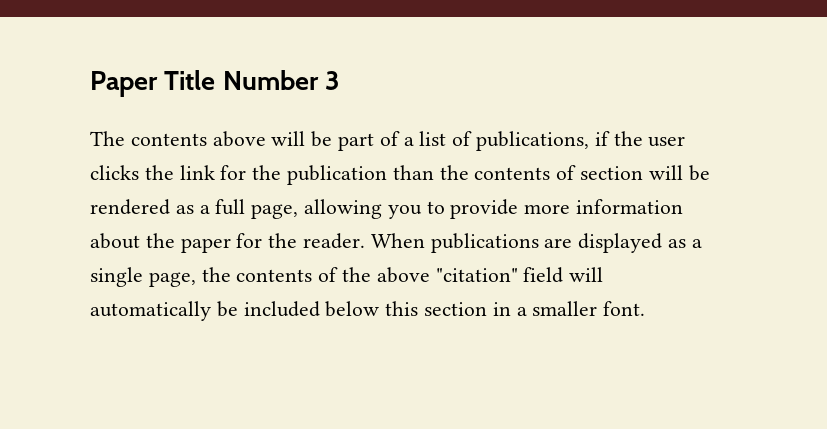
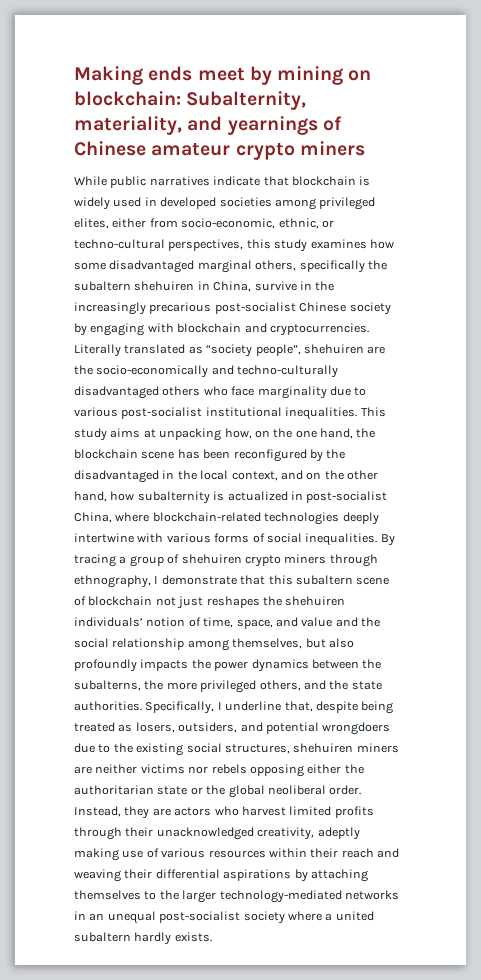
- Paper Title Number 3
- The contents above will be part of a list of publications, if the user clicks the link for the publication than the contents of section will be rendered as a full page, allowing you to provide more information about the paper for the reader. When publications are displayed as a single page, the contents of the above "citation" field will automatically be included below this section in a smaller font.
+ Making ends meet by mining on blockchain: Subalternity, materiality, and yearnings of Chinese amateur crypto miners
+ While public narratives indicate that blockchain is widely used in developed societies among privileged elites, either from socio-economic, ethnic, or techno-cultural perspectives, this study examines how some disadvantaged marginal others, specifically the subaltern shehuiren in China, survive in the increasingly precarious post-socialist Chinese society by engaging with blockchain and cryptocurrencies. Literally translated as “society people”, shehuiren are the socio-economically and techno-culturally disadvantaged others who face marginality due to various post-socialist institutional inequalities. This study aims at unpacking how, on the one hand, the blockchain scene has been reconfigured by the disadvantaged in the local context, and on the other hand, how subalternity is actualized in post-socialist China, where blockchain-related technologies deeply intertwine with various forms of social inequalities. By tracing a group of shehuiren crypto miners through ethnography, I demonstrate that this subaltern scene of blockchain not just reshapes the shehuiren individuals’ notion of time, space, and value and the social relationship among themselves, but also profoundly impacts the power dynamics between the subalterns, the more privileged others, and the state authorities. Specifically, I underline that, despite being treated as losers, outsiders, and potential wrongdoers due to the existing social structures, shehuiren miners are neither victims nor rebels opposing either the authoritarian state or the global neoliberal order. Instead, they are actors who harvest limited profits through their unacknowledged creativity, adeptly making use of various resources within their reach and weaving their differential aspirations by attaching themselves to the larger technology-mediated networks in an unequal post-socialist society where a united subaltern hardly exists.

